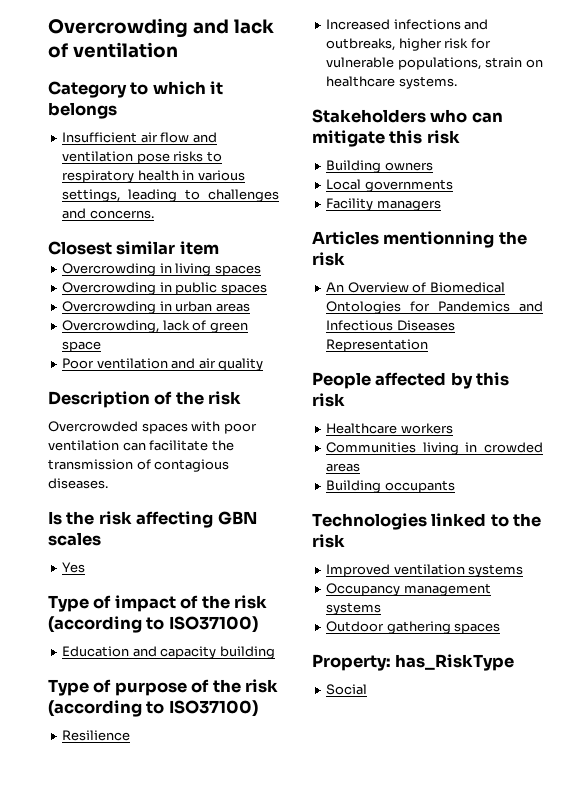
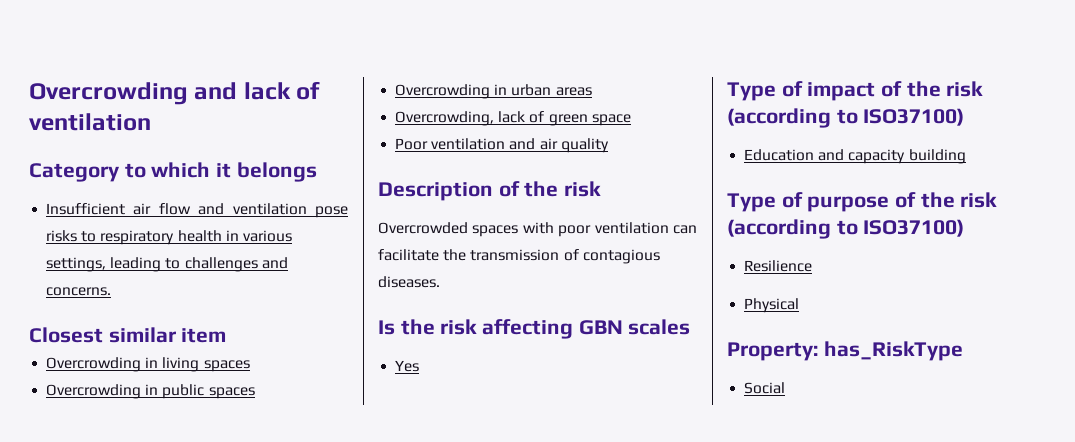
- Increased infections and outbreaks, higher risk for vulnerable populations, strain on healthcare systems.
- Stakeholders who can mitigate this risk
- Building owners
- Local governments
- Facility managers
- Articles mentionning the risk
- An Overview of Biomedical Ontologies for Pandemics and Infectious Diseases Representation
- People affected by this risk
- Healthcare workers
- Communities living in crowded areas
- Building occupants
- Technologies linked to the risk
- Improved ventilation systems
- Occupancy management systems
- Outdoor gathering spaces
+ Physical

